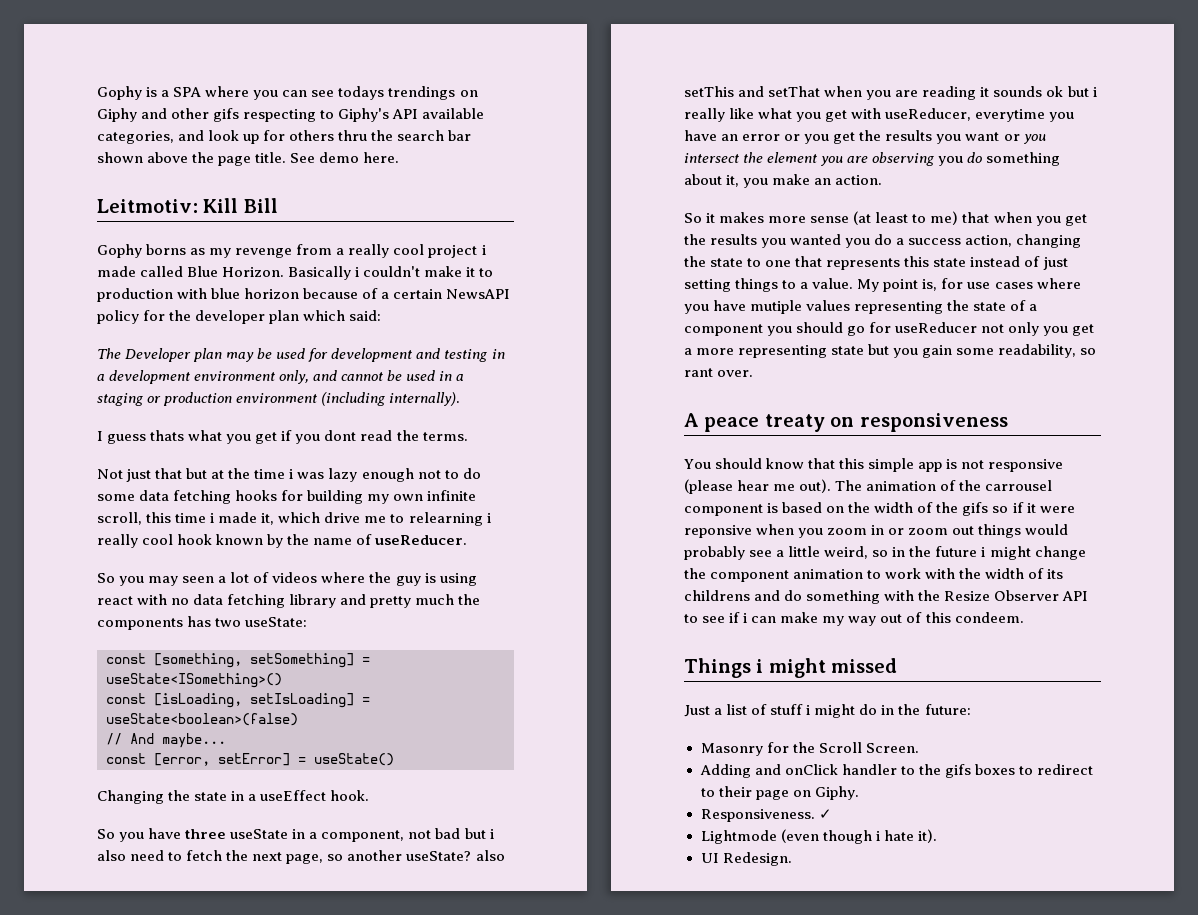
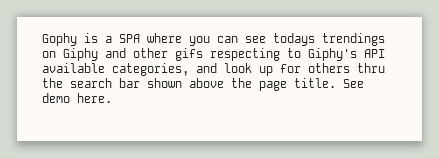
- Leitmotiv: Kill Bill
- Gophy borns as my revenge from a really cool project i made called Blue Horizon. Basically i couldn't make it to production with blue horizon because of a certain NewsAPI policy for the developer plan which said:
- The Developer plan may be used for development and testing in a development environment only, and cannot be used in a staging or production environment (including internally).
- I guess thats what you get if you dont read the terms.
- Not just that but at the time i was lazy enough not to do some data fetching hooks for building my own infinite scroll, this time i made it, which drive me to relearning i really cool hook known by the name of useReducer.
- So you may seen a lot of videos where the guy is using react with no data fetching library and pretty much the components has two useState:
- const [something, setSomething] = useState<ISomething>()
- const [isLoading, setIsLoading] = useState<boolean>(false)
- // And maybe...
- const [error, setError] = useState()
- Changing the state in a useEffect hook.
- So you have three useState in a component, not bad but i also need to fetch the next page, so another useState? also setThis and setThat when you are reading it sounds ok but i really like what you get with useReducer, everytime you have an error or you get the results you want or you intersect the element you are observing you do something about it, you make an action.
- So it makes more sense (at least to me) that when you get the results you wanted you do a success action, changing the state to one that represents this state instead of just setting things to a value. My point is, for use cases where you have mutiple values representing the state of a component you should go for useReducer not only you get a more representing state but you gain some readability, so rant over.
- A peace treaty on responsiveness
- You should know that this simple app is not responsive (please hear me out). The animation of the carrousel component is based on the width of the gifs so if it were reponsive when you zoom in or zoom out things would probably see a little weird, so in the future i might change the component animation to work with the width of its childrens and do something with the Resize Observer API to see if i can make my way out of this condeem.
- Things i might missed
- Just a list of stuff i might do in the future:
- Masonry for the Scroll Screen.
- Adding and onClick handler to the gifs boxes to redirect to their page on Giphy.
- Responsiveness. ✓
- Lightmode (even though i hate it).
- UI Redesign.

